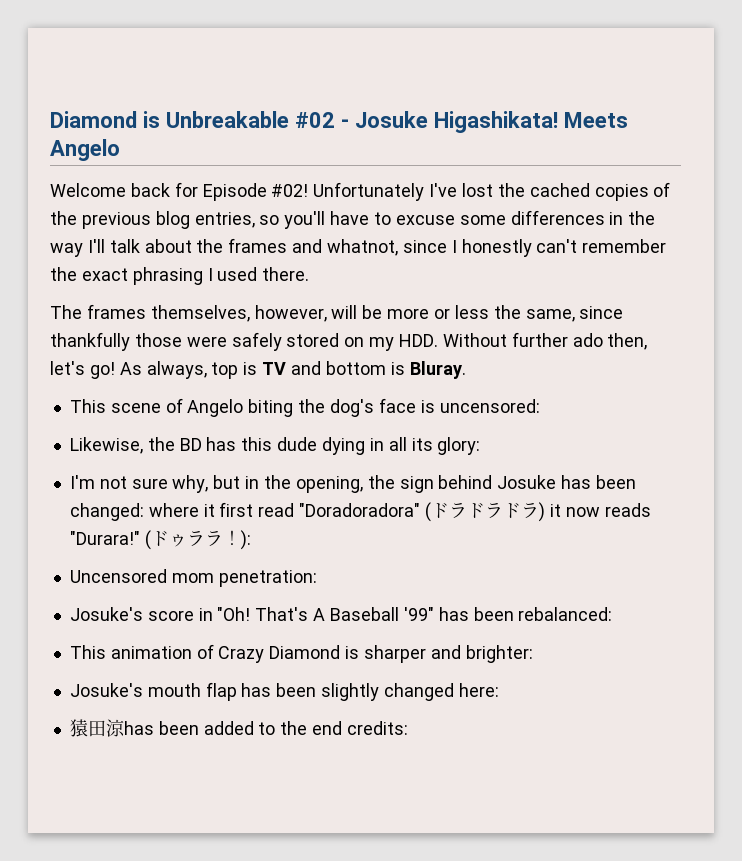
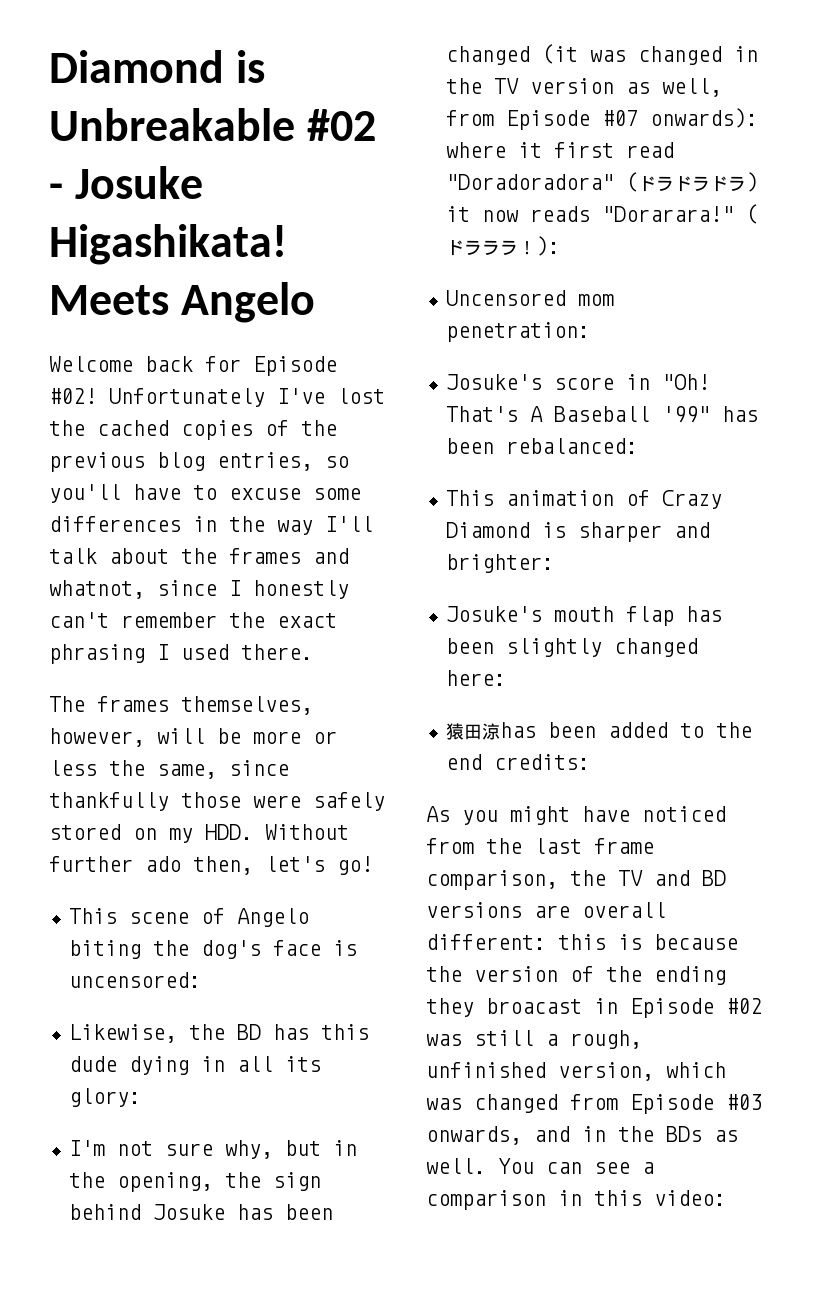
- As always, top is TV and bottom is Bluray.
- I'm not sure why, but in the opening, the sign behind Josuke has been changed: where it first read "Doradoradora" (ドラドラドラ) it now reads "Durara!" (ドゥララ！):
+ I'm not sure why, but in the opening, the sign behind Josuke has been changed (it was changed in the TV version as well, from Episode #07 onwards): where it first read "Doradoradora" (ドラドラドラ) it now reads "Dorarara!" (ドラララ！):
+ As you might have noticed from the last frame comparison, the TV and BD versions are overall different: this is because the version of the ending they broacast in Episode #02 was still a rough, unfinished version, which was changed from Episode #03 onwards, and in the BDs as well. You can see a comparison in this video:

